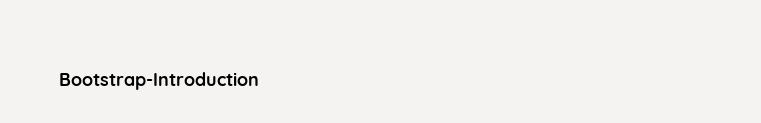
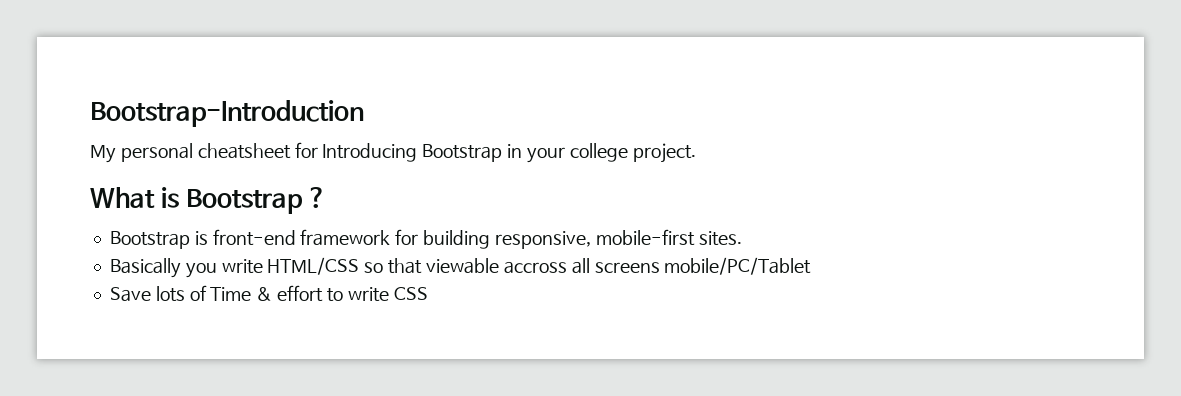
+ My personal cheatsheet for Introducing Bootstrap in your college project.
+ What is Bootstrap ?
+ Bootstrap is front-end framework for building responsive, mobile-first sites.
+ Basically you write HTML/CSS so that viewable accross all screens mobile/PC/Tablet
+ Save lots of Time & effort to write CSS

